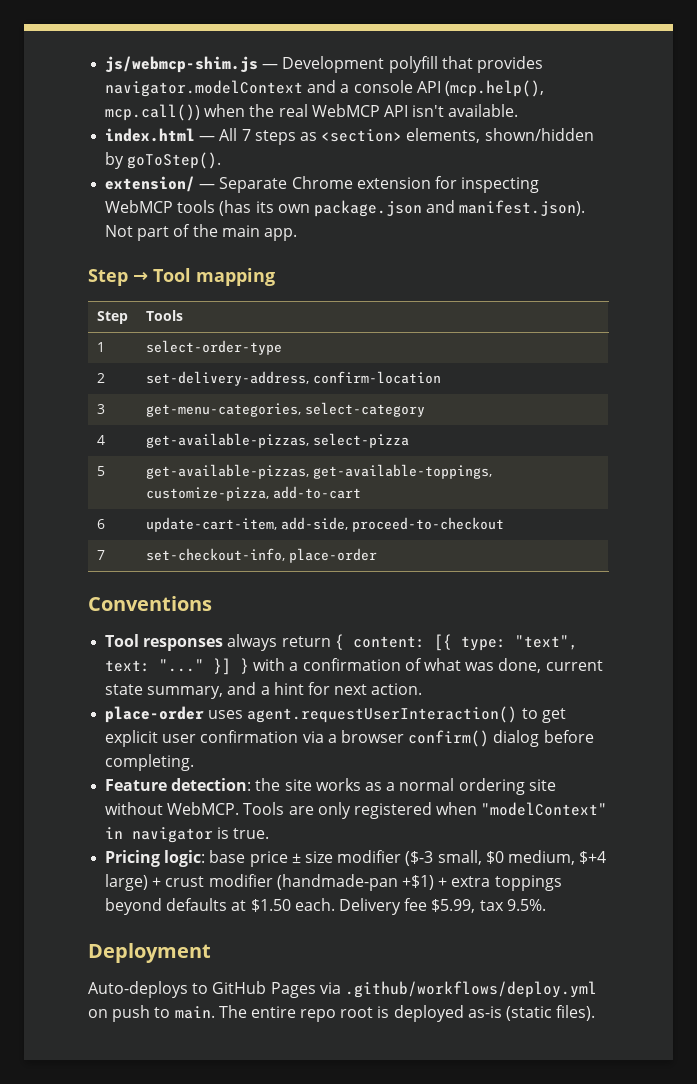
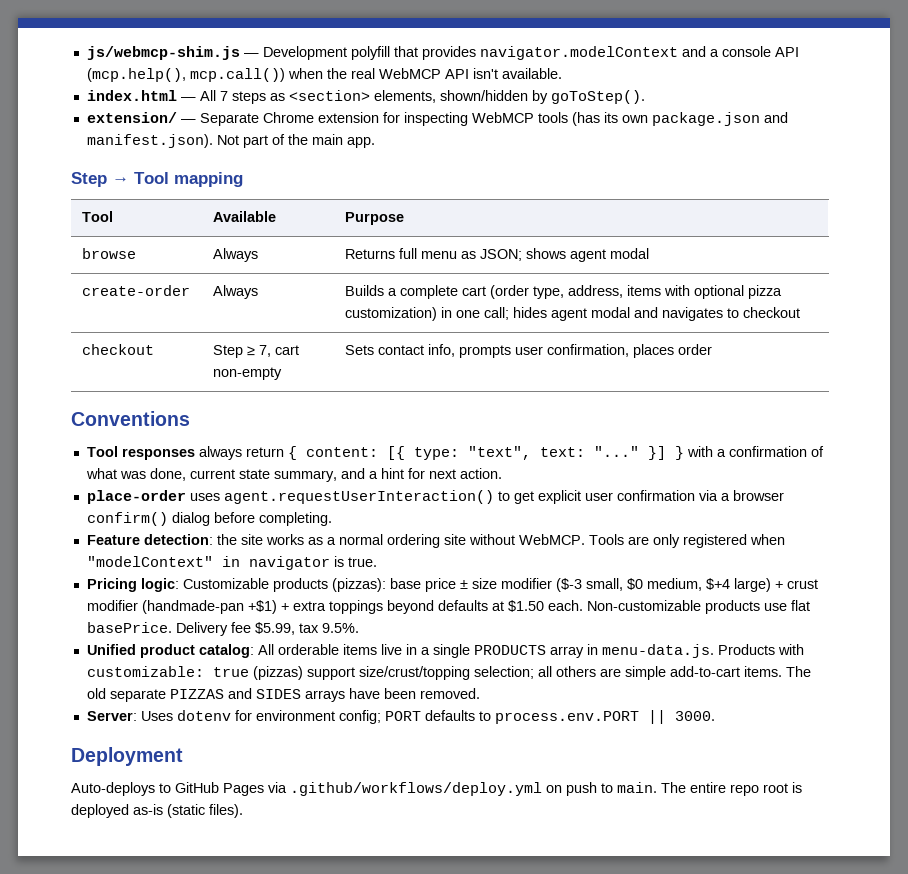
- Step | Tools
- 1 | select-order-type
- 2 | set-delivery-address, confirm-location
- 3 | get-menu-categories, select-category
- 4 | get-available-pizzas, select-pizza
- 5 | get-available-pizzas, get-available-toppings, customize-pizza, add-to-cart
- 6 | update-cart-item, add-side, proceed-to-checkout
- 7 | set-checkout-info, place-order
+ Tool | Available | Purpose
+ browse | Always | Returns full menu as JSON; shows agent modal
+ create-order | Always | Builds a complete cart (order type, address, items with optional pizza customization) in one call; hides agent modal and navigates to checkout
+ checkout | Step ≥ 7, cart non-empty | Sets contact info, prompts user confirmation, places order
- Pricing logic: base price ± size modifier ($-3 small, $0 medium, $+4 large) + crust modifier (handmade-pan +$1) + extra toppings beyond defaults at $1.50 each.
+ Pricing logic: Customizable products (pizzas): base price ± size modifier ($-3 small, $0 medium, $+4 large) + crust modifier (handmade-pan +$1) + extra toppings beyond defaults at $1.50 each.
+ Non-customizable products use flat basePrice.
+ Unified product catalog: All orderable items live in a single PRODUCTS array in menu-data.js. Products with customizable: true (pizzas) support size/crust/topping selection; all others are simple add-to-cart items. The old separate PIZZAS and SIDES arrays have been removed.
+ Server: Uses dotenv for environment config; PORT defaults to process.env.PORT || 3000.

